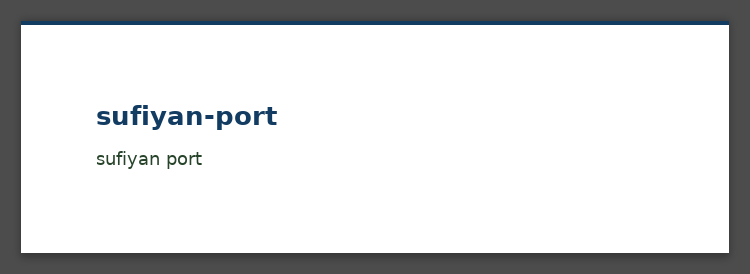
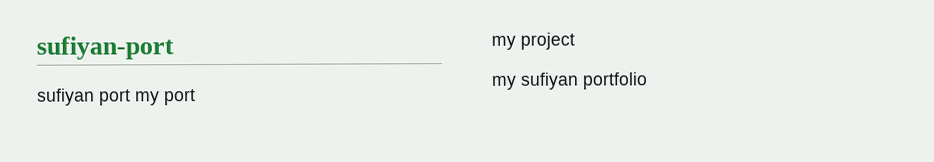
- sufiyan port
+ sufiyan port my port
+ my project
+ my sufiyan portfolio

